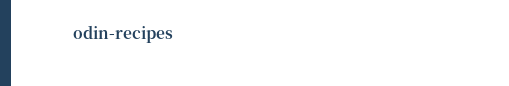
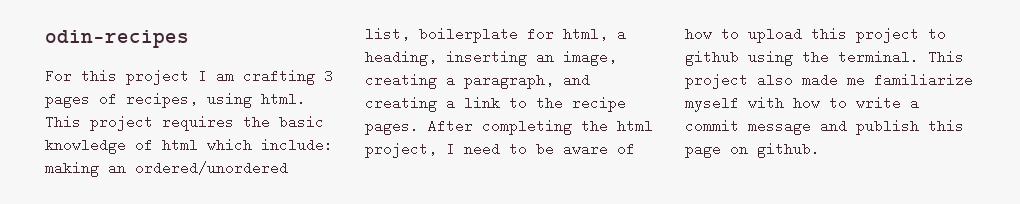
+ For this project I am crafting 3 pages of recipes, using html. This project requires the basic knowledge of html which include: making an ordered/unordered list, boilerplate for html, a heading, inserting an image, creating a paragraph, and creating a link to the recipe pages. After completing the html project, I need to be aware of how to upload this project to github using the terminal. This project also made me familiarize myself with how to write a commit message and publish this page on github.

